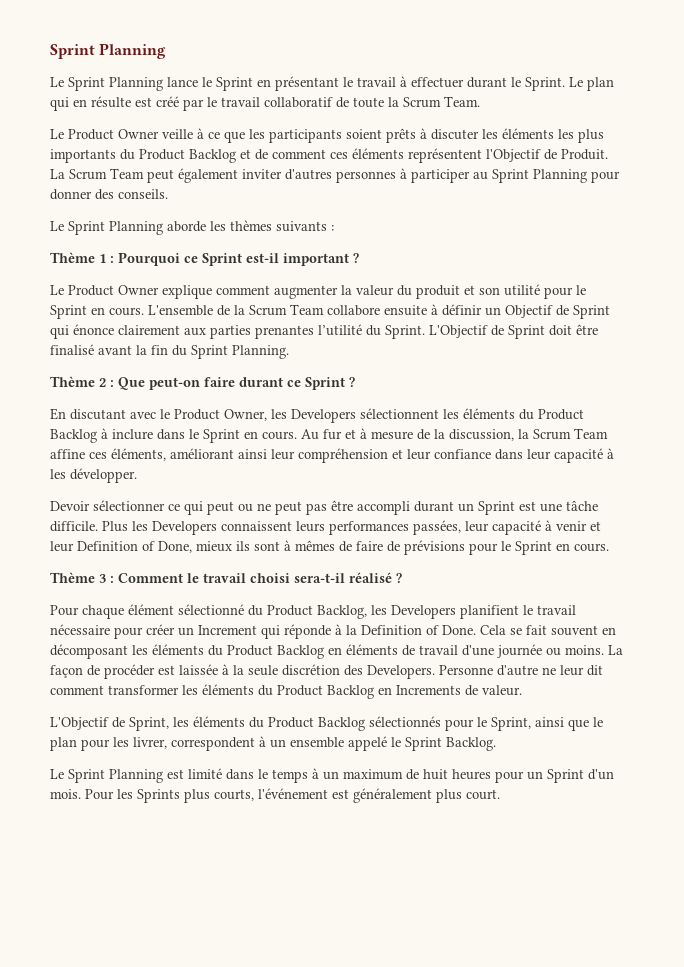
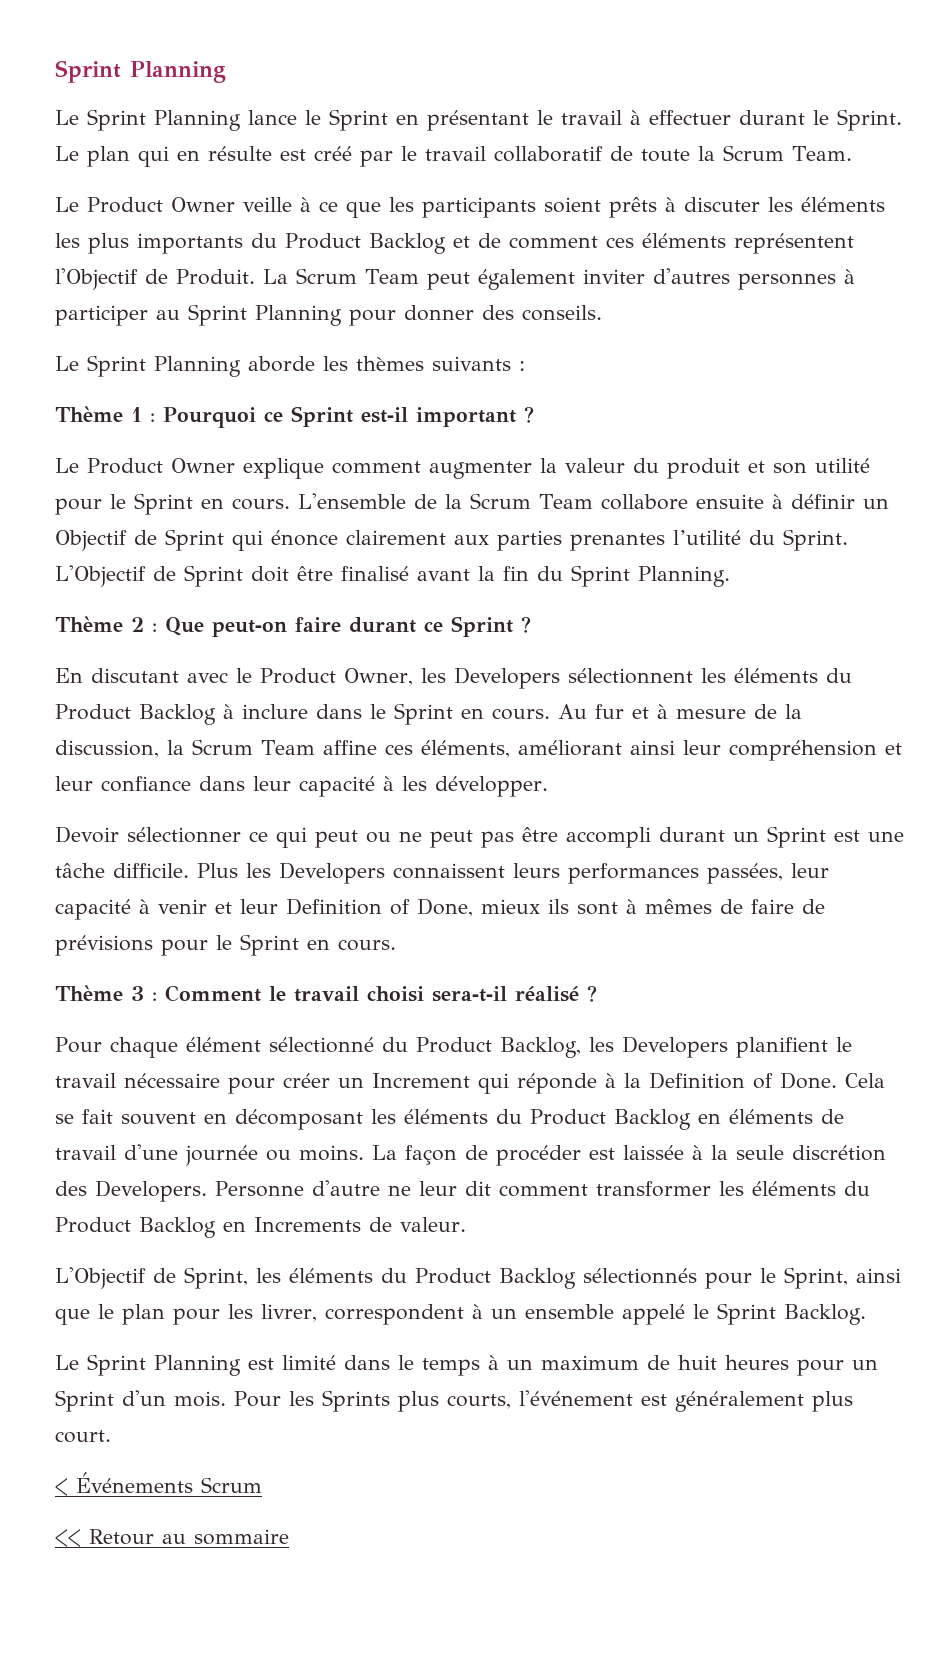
+ < Événements Scrum
+ << Retour au sommaire

